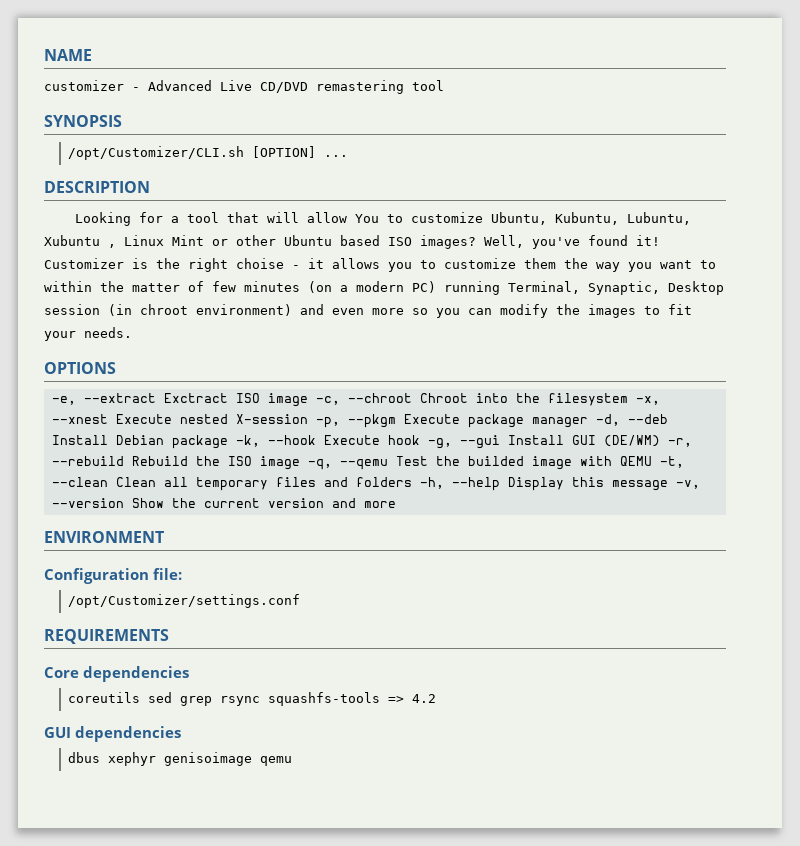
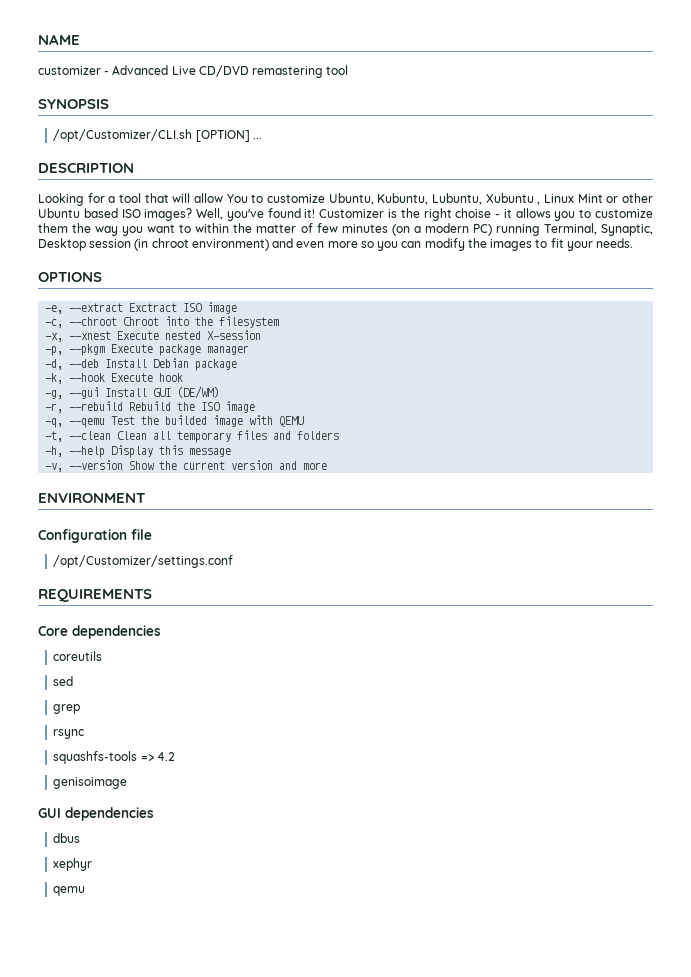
- -e, --extract Exctract ISO image -c, --chroot Chroot into the filesystem -x, --xnest Execute nested X-session -p, --pkgm Execute package manager -d, --deb Install Debian package -k, --hook Execute hook -g, --gui Install GUI (DE/WM) -r, --rebuild Rebuild the ISO image -q, --qemu Test the builded image with QEMU -t, --clean Clean all temporary files and folders -h, --help Display this message -v, --version Show the current version and more
+ -e, --extract Exctract ISO image
+ -c, --chroot Chroot into the filesystem
+ -x, --xnest Execute nested X-session
+ -p, --pkgm Execute package manager
+ -d, --deb Install Debian package
+ -k, --hook Execute hook
+ -g, --gui Install GUI (DE/WM)
+ -r, --rebuild Rebuild the ISO image
+ -q, --qemu Test the builded image with QEMU
+ -t, --clean Clean all temporary files and folders
+ -h, --help Display this message
+ -v, --version Show the current version and more
- Configuration file:
+ Configuration file
- coreutils sed grep rsync squashfs-tools => 4.2
+ coreutils
+ sed
+ grep
+ rsync
+ squashfs-tools => 4.2
+ genisoimage
- dbus xephyr genisoimage qemu
+ dbus
+ xephyr
+ qemu

